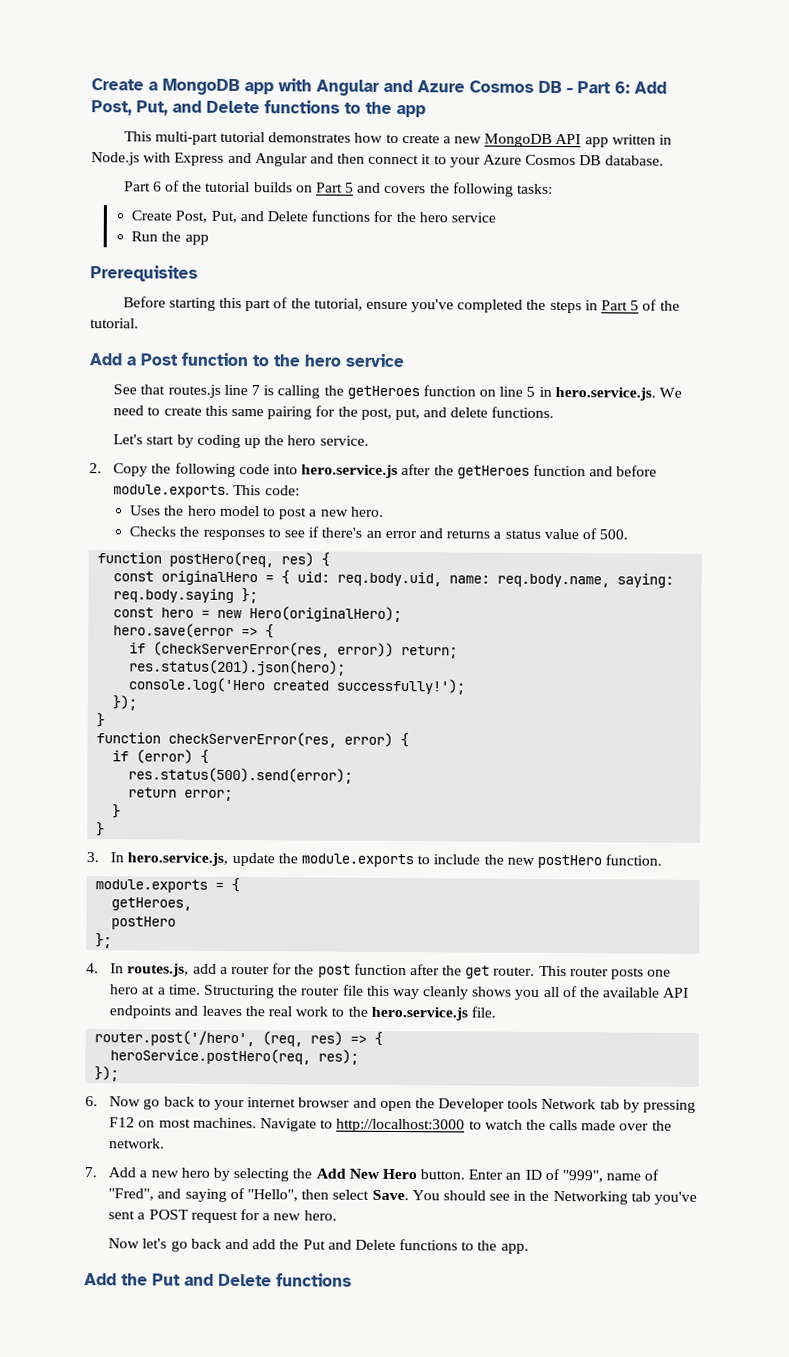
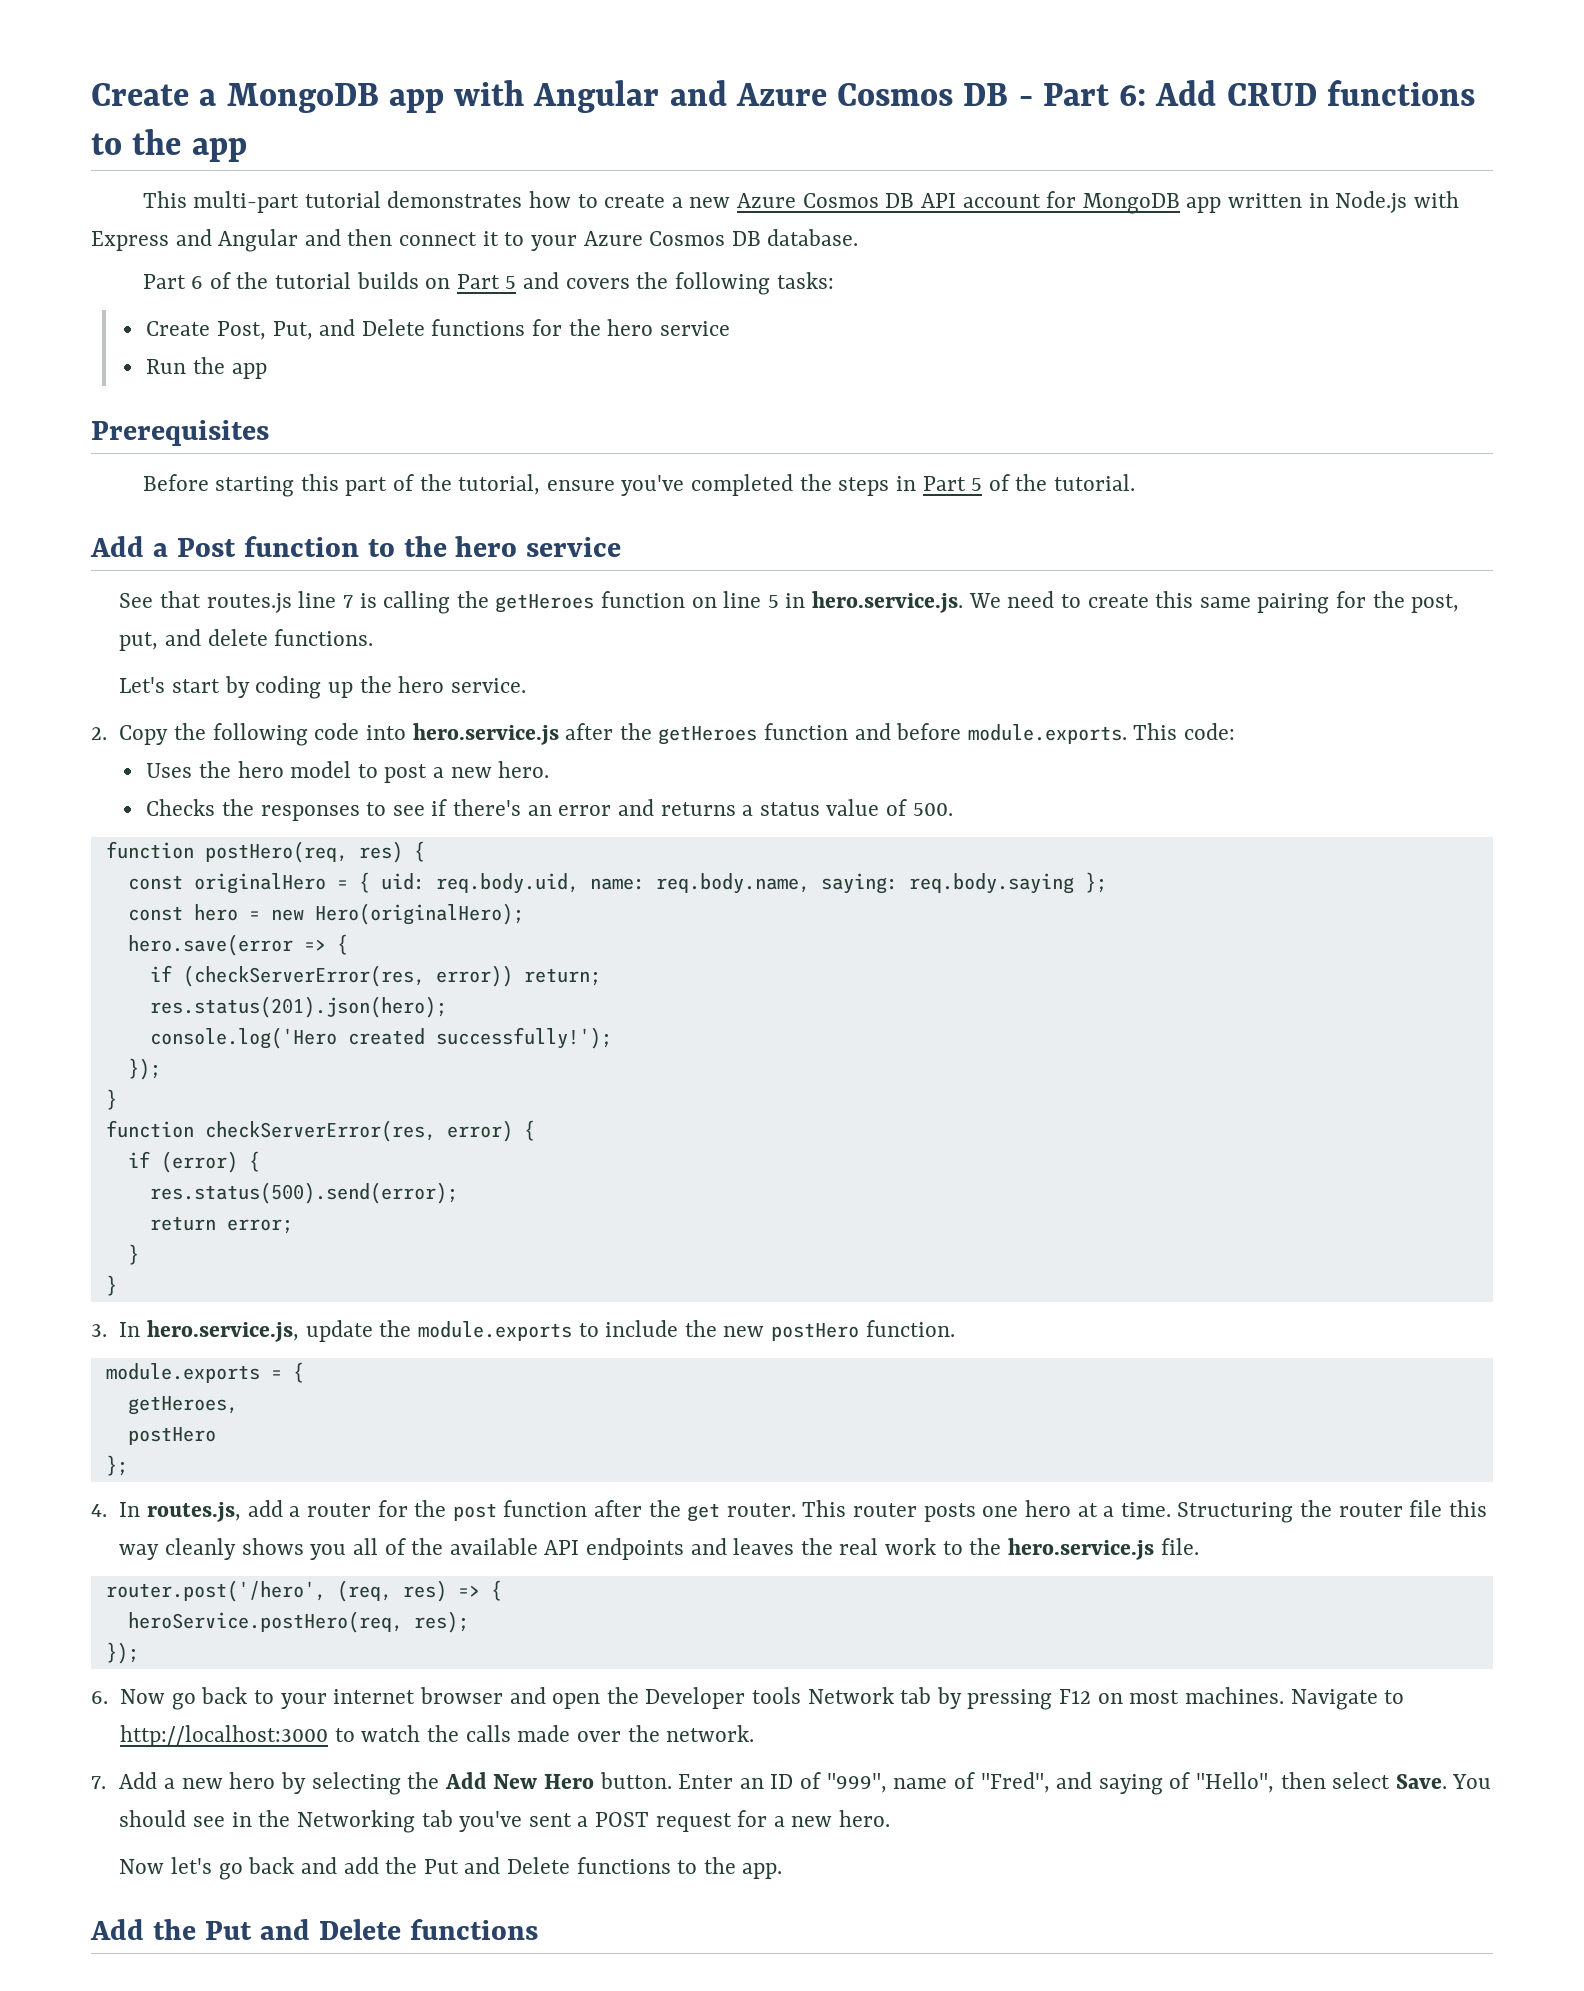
- Create a MongoDB app with Angular and Azure Cosmos DB - Part 6: Add Post, Put, and Delete functions to the app
+ Create a MongoDB app with Angular and Azure Cosmos DB - Part 6: Add CRUD functions to the app
- This multi-part tutorial demonstrates how to create a new MongoDB API app written in Node.js with Express and Angular and then connect it to your Azure Cosmos DB database.
+ This multi-part tutorial demonstrates how to create a new Azure Cosmos DB API account for MongoDB app written in Node.js with Express and Angular and then connect it to your Azure Cosmos DB database.

